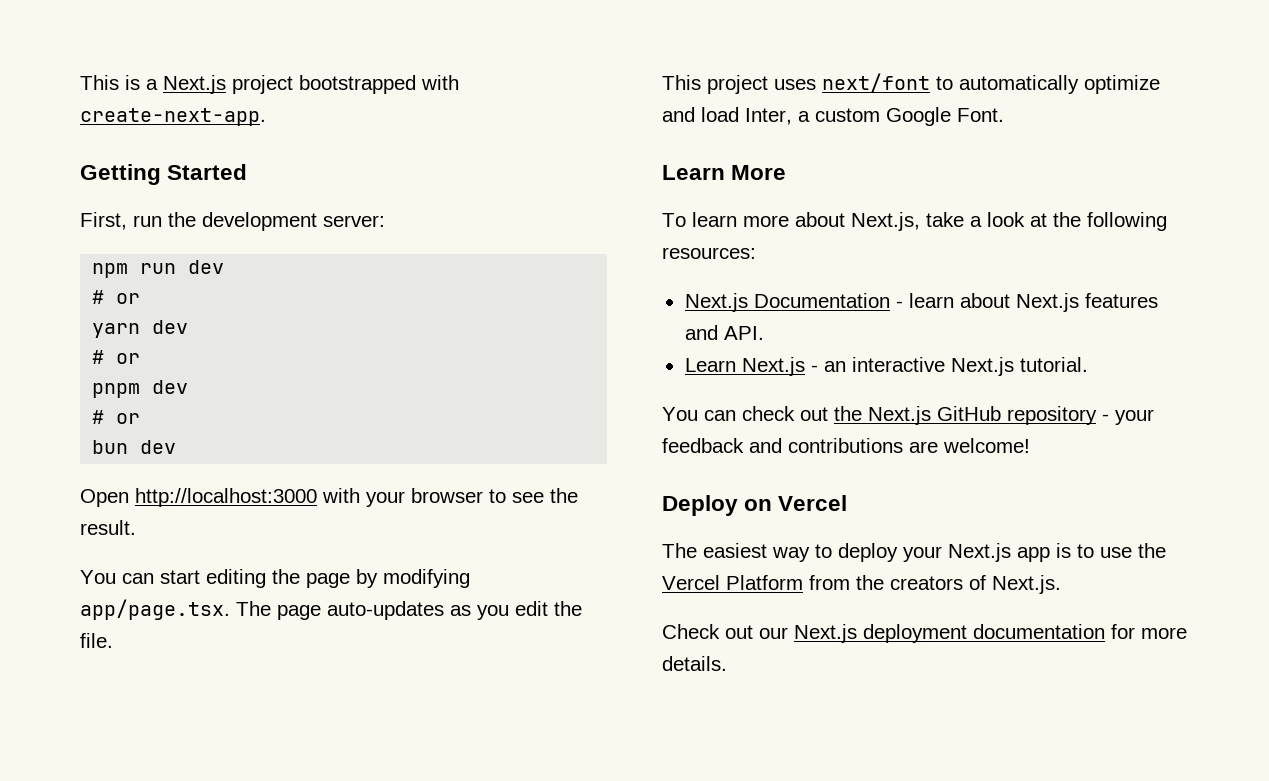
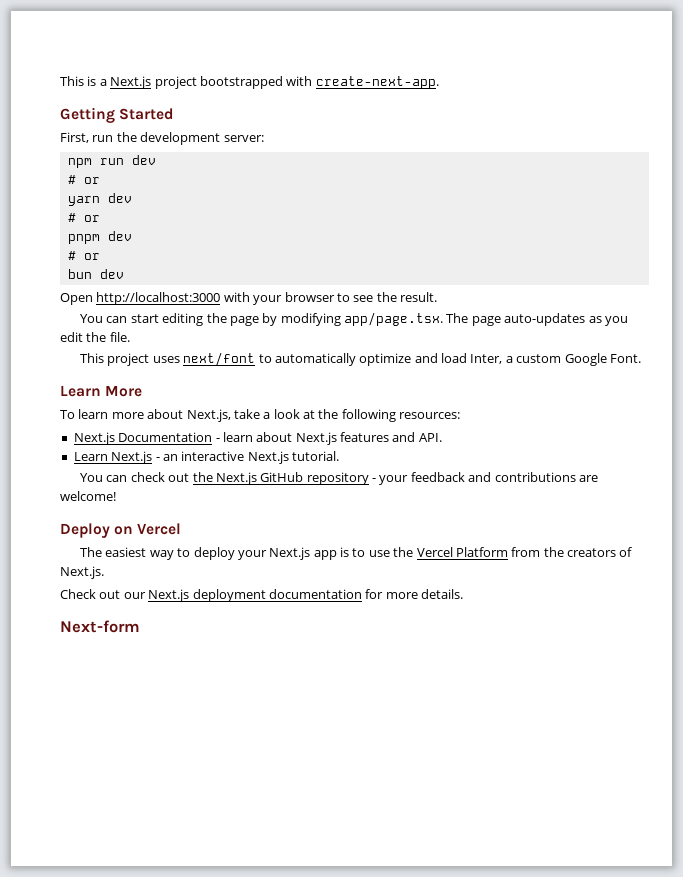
+ Next-form

